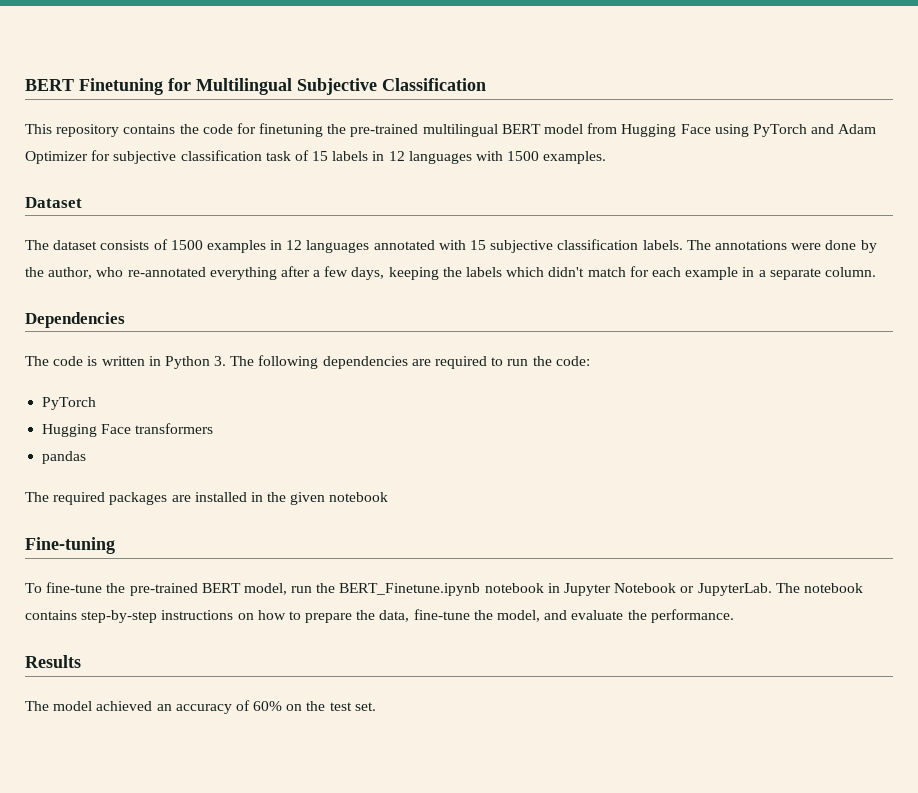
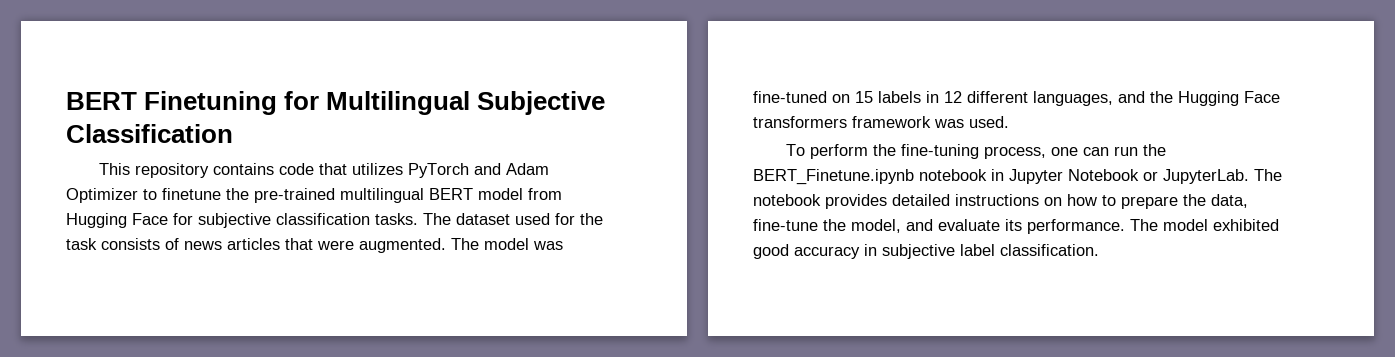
- This repository contains the code for finetuning the pre-trained multilingual BERT model from Hugging Face using PyTorch and Adam Optimizer for subjective classification task of 15 labels in 12 languages with 1500 examples.
- Dataset
- The dataset consists of 1500 examples in 12 languages annotated with 15 subjective classification labels. The annotations were done by the author, who re-annotated everything after a few days, keeping the labels which didn't match for each example in a separate column.
- Dependencies
- The code is written in Python 3. The following dependencies are required to run the code:
- PyTorch
- Hugging Face transformers
- pandas
- The required packages are installed in the given notebook
- Fine-tuning
- To fine-tune the pre-trained BERT model, run the BERT_Finetune.ipynb notebook in Jupyter Notebook or JupyterLab.
+ This repository contains code that utilizes PyTorch and Adam Optimizer to finetune the pre-trained multilingual BERT model from Hugging Face for subjective classification tasks. The dataset used for the task consists of news articles that were augmented. The model was fine-tuned on 15 labels in 12 different languages, and the Hugging Face transformers framework was used.
+ To perform the fine-tuning process, one can run the BERT_Finetune.ipynb notebook in Jupyter Notebook or JupyterLab.
- The notebook contains step-by-step instructions on how to prepare the data, fine-tune the model, and evaluate the performance.
- Results
- The model achieved an accuracy of 60% on the test set.
+ The notebook provides detailed instructions on how to prepare the data, fine-tune the model, and evaluate its performance. The model exhibited good accuracy in subjective label classification.

